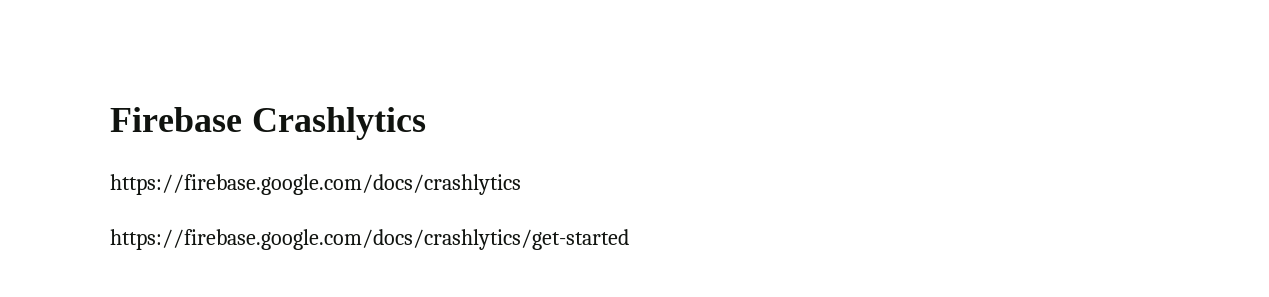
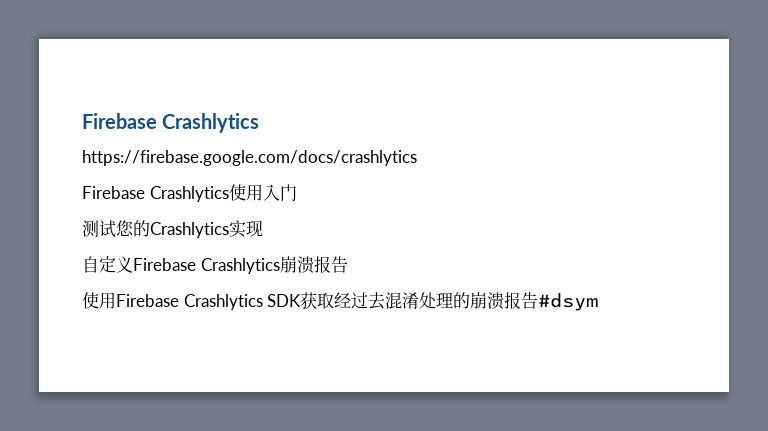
- https://firebase.google.com/docs/crashlytics/get-started
+ Firebase Crashlytics使用入门
+ 测试您的Crashlytics实现
+ 自定义Firebase Crashlytics崩溃报告
+ 使用Firebase Crashlytics SDK获取经过去混淆处理的崩溃报告#dsym

